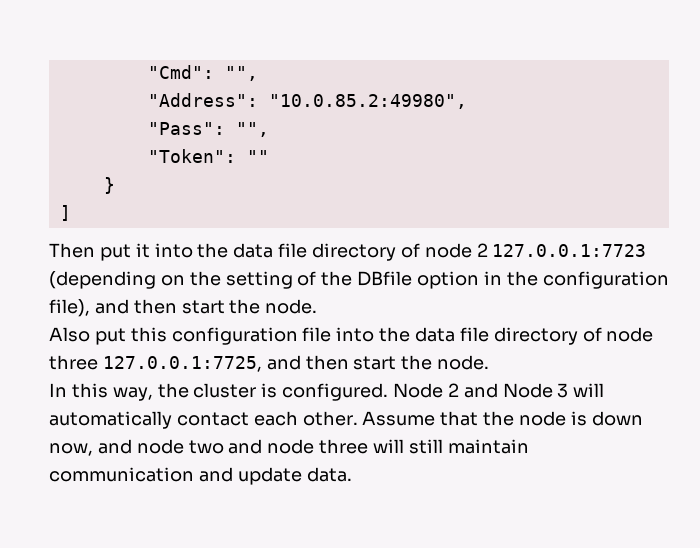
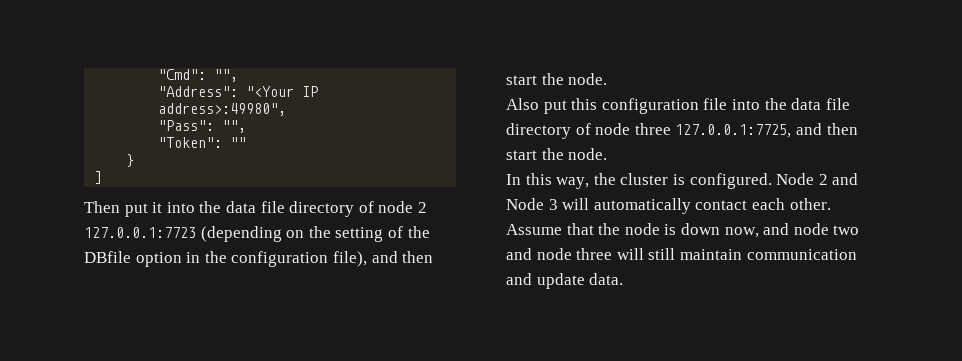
- "Address": "10.0.85.2:49980",
+ "Address": "<Your IP address>:49980",

